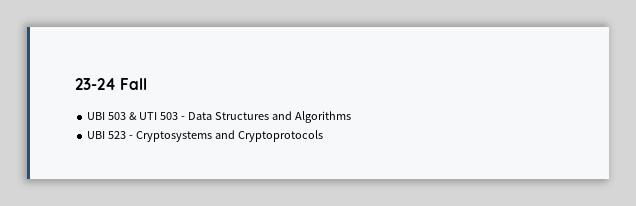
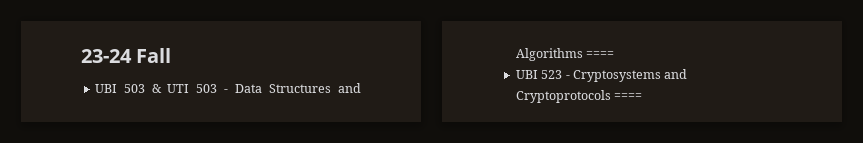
- UBI 503 & UTI 503 - Data Structures and Algorithms
+ UBI 503 & UTI 503 - Data Structures and Algorithms ====
- UBI 523 - Cryptosystems and Cryptoprotocols
+ UBI 523 - Cryptosystems and Cryptoprotocols ====

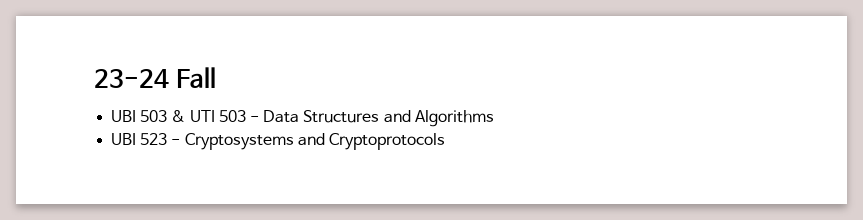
- UBI 503 & UTI 503 - Data Structures and Algorithms ====
+ UBI 503 & UTI 503 - Data Structures and Algorithms
- UBI 523 - Cryptosystems and Cryptoprotocols ====
+ UBI 523 - Cryptosystems and Cryptoprotocols

